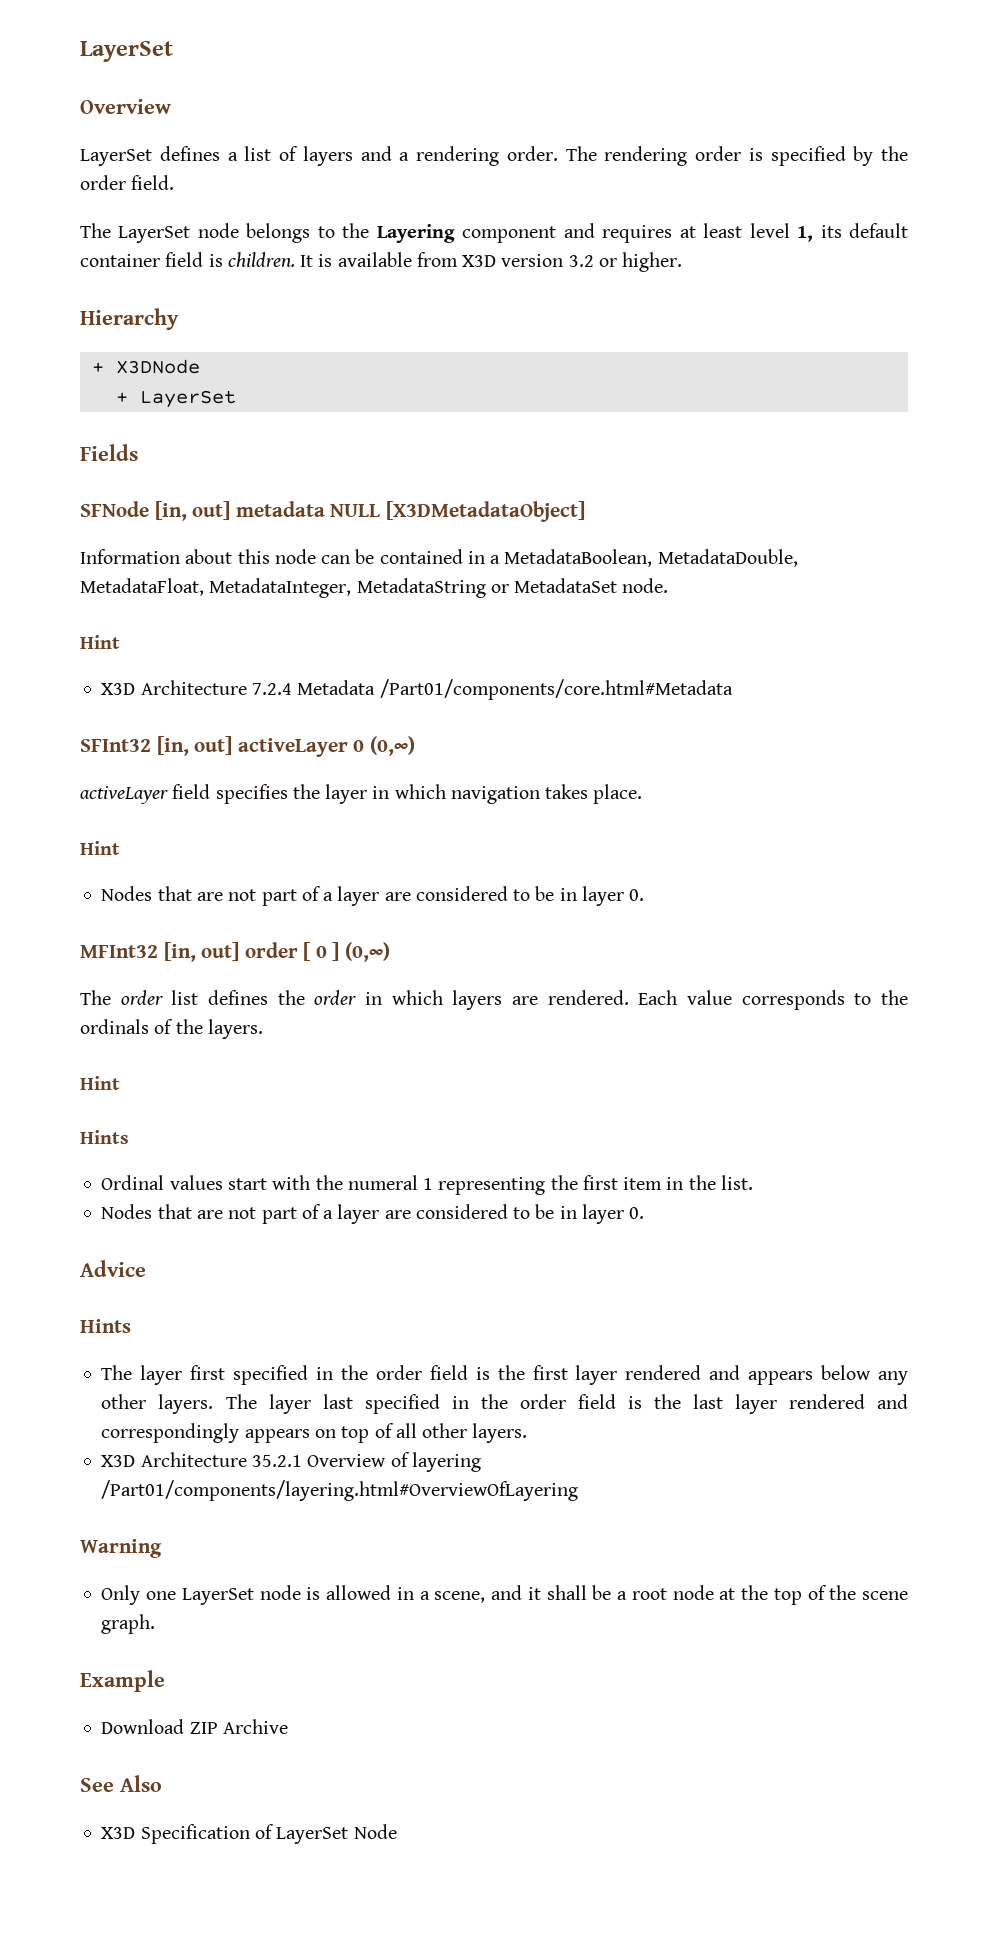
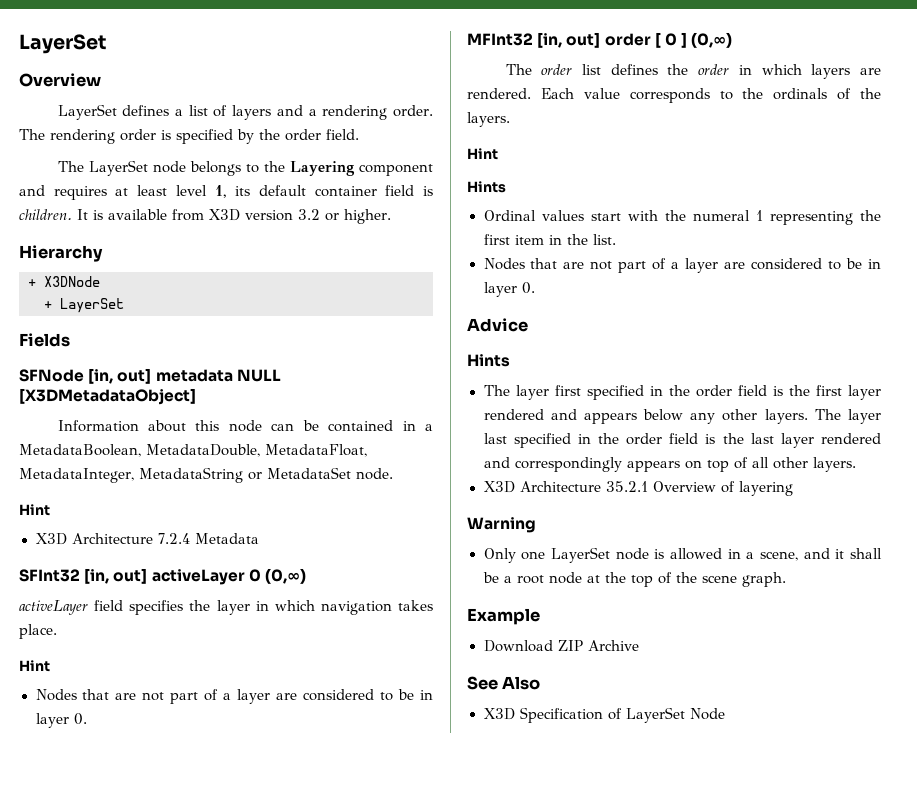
- X3D Architecture 7.2.4 Metadata /Part01/components/core.html#Metadata
+ X3D Architecture 7.2.4 Metadata
- X3D Architecture 35.2.1 Overview of layering /Part01/components/layering.html#OverviewOfLayering
+ X3D Architecture 35.2.1 Overview of layering

